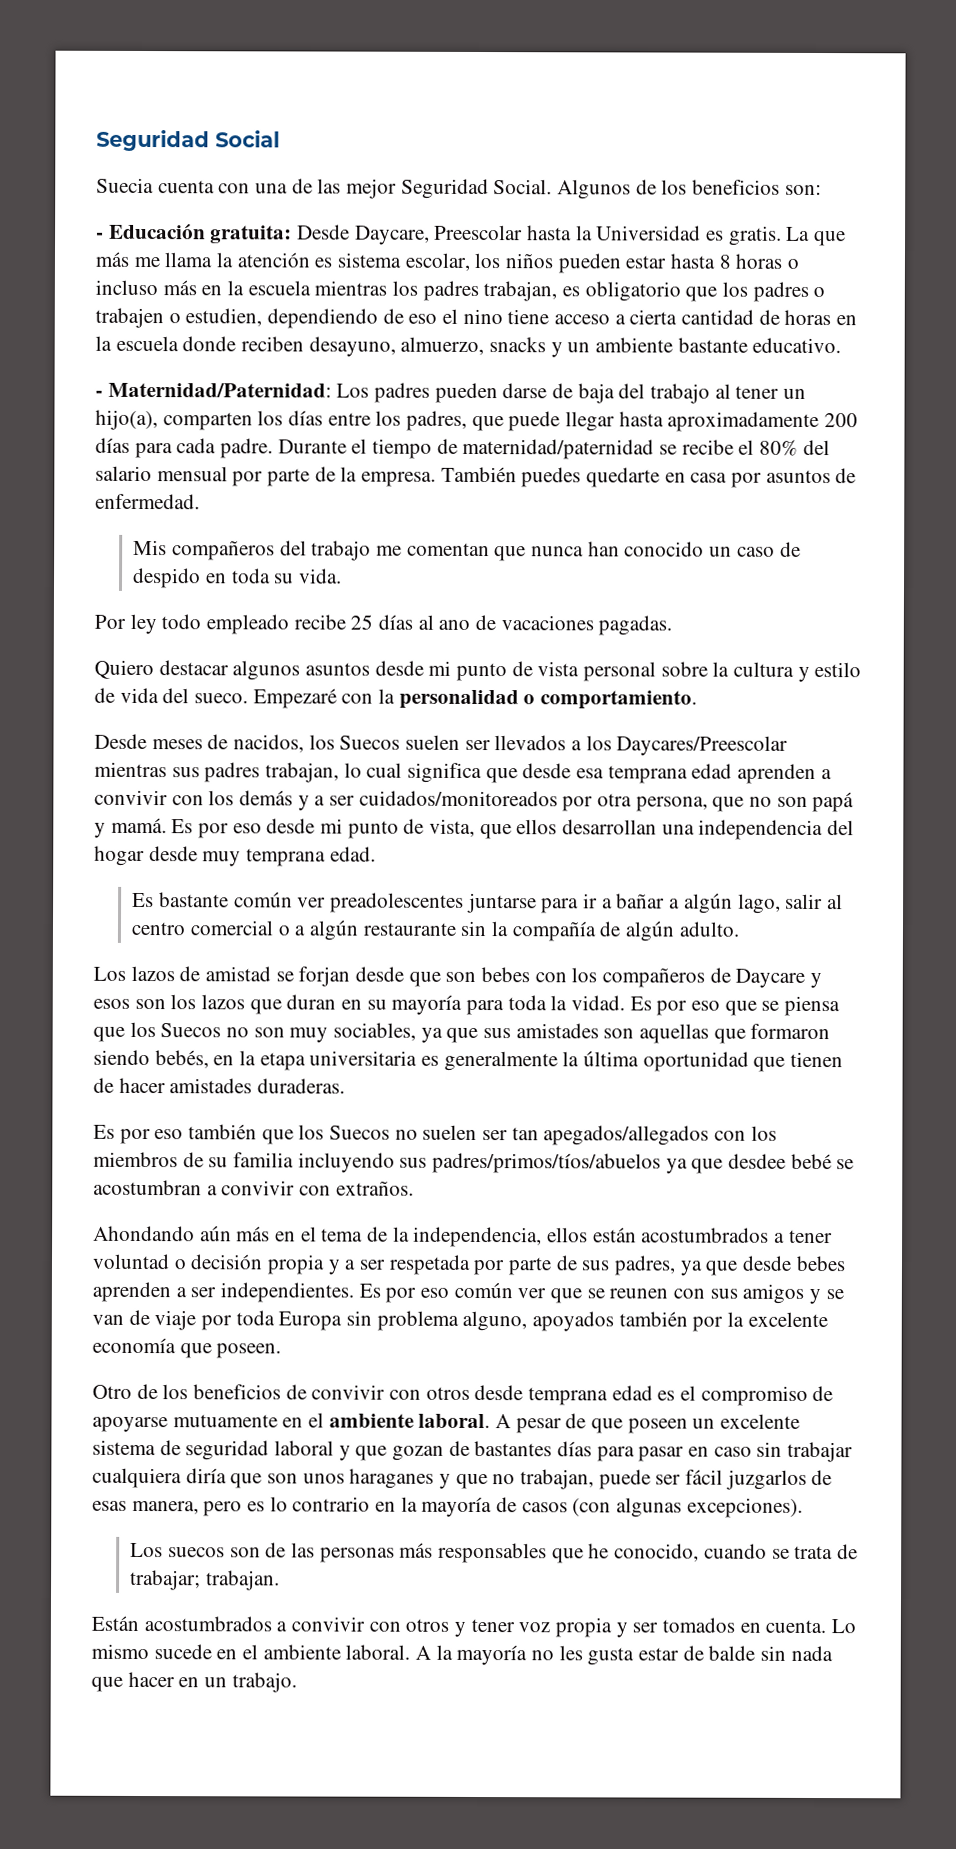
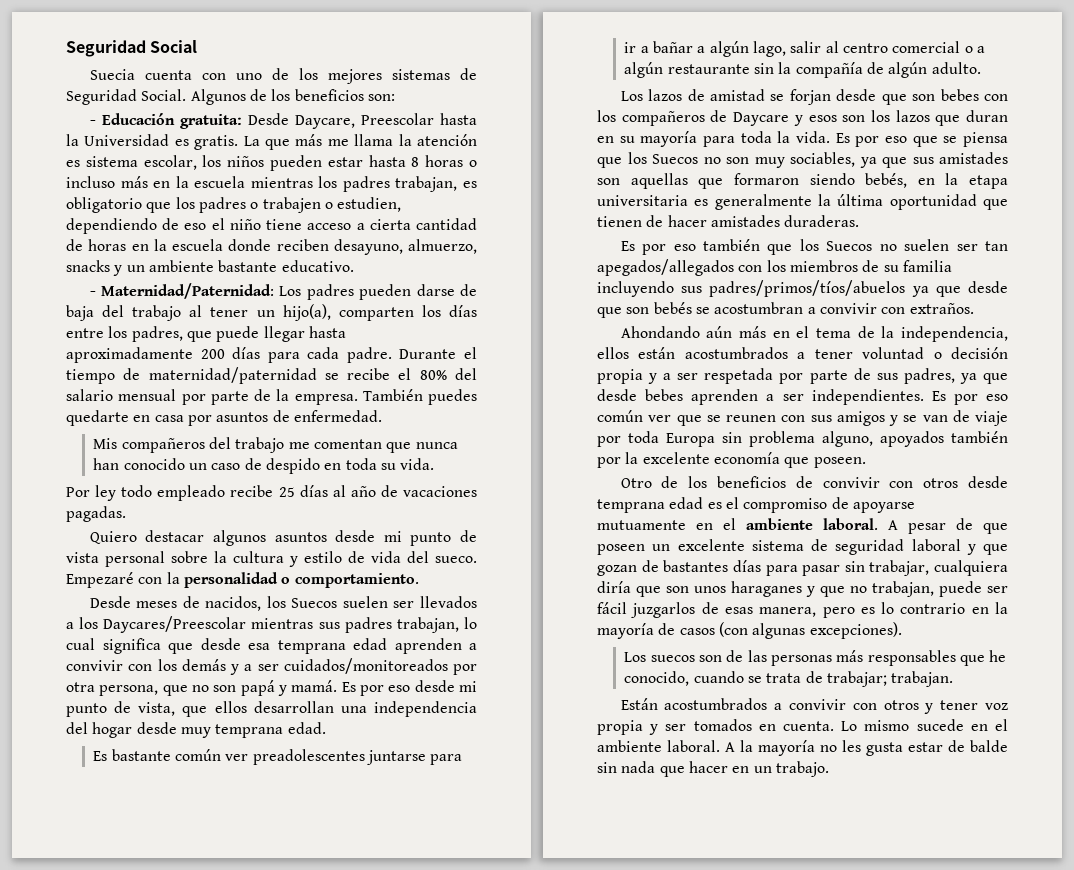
- Suecia cuenta con una de las mejor Seguridad Social.
+ Suecia cuenta con uno de los mejores sistemas de Seguridad Social.
- La que más me llama la atención es sistema escolar, los niños pueden estar hasta 8 horas o incluso más en la escuela mientras los padres trabajan, es obligatorio que los padres o trabajen o estudien, dependiendo de eso el nino tiene acceso a cierta cantidad de horas en la escuela donde reciben desayuno, almuerzo, snacks y un ambiente bastante educativo.
+ La que más me llama la atención es sistema escolar, los niños pueden estar hasta 8 horas o incluso más en la escuela mientras los padres trabajan, es obligatorio que los padres o trabajen o estudien, dependiendo de eso el niño tiene acceso a cierta cantidad de horas en la escuela donde reciben desayuno, almuerzo, snacks y un ambiente bastante educativo.
- Por ley todo empleado recibe 25 días al ano de vacaciones pagadas.
+ Por ley todo empleado recibe 25 días al año de vacaciones pagadas.
- Los lazos de amistad se forjan desde que son bebes con los compañeros de Daycare y esos son los lazos que duran en su mayoría para toda la vidad.
+ Los lazos de amistad se forjan desde que son bebes con los compañeros de Daycare y esos son los lazos que duran en su mayoría para toda la vida.
- Es por eso también que los Suecos no suelen ser tan apegados/allegados con los miembros de su familia incluyendo sus padres/primos/tíos/abuelos ya que desdee bebé se acostumbran a convivir con extraños.
+ Es por eso también que los Suecos no suelen ser tan apegados/allegados con los miembros de su familia incluyendo sus padres/primos/tíos/abuelos ya que desde que son bebés se acostumbran a convivir con extraños.
- A pesar de que poseen un excelente sistema de seguridad laboral y que gozan de bastantes días para pasar en caso sin trabajar cualquiera diría que son unos haraganes y que no trabajan, puede ser fácil juzgarlos de esas manera, pero es lo contrario en la mayoría de casos (con algunas excepciones).
+ A pesar de que poseen un excelente sistema de seguridad laboral y que gozan de bastantes días para pasar sin trabajar, cualquiera diría que son unos haraganes y que no trabajan, puede ser fácil juzgarlos de esas manera, pero es lo contrario en la mayoría de casos (con algunas excepciones).

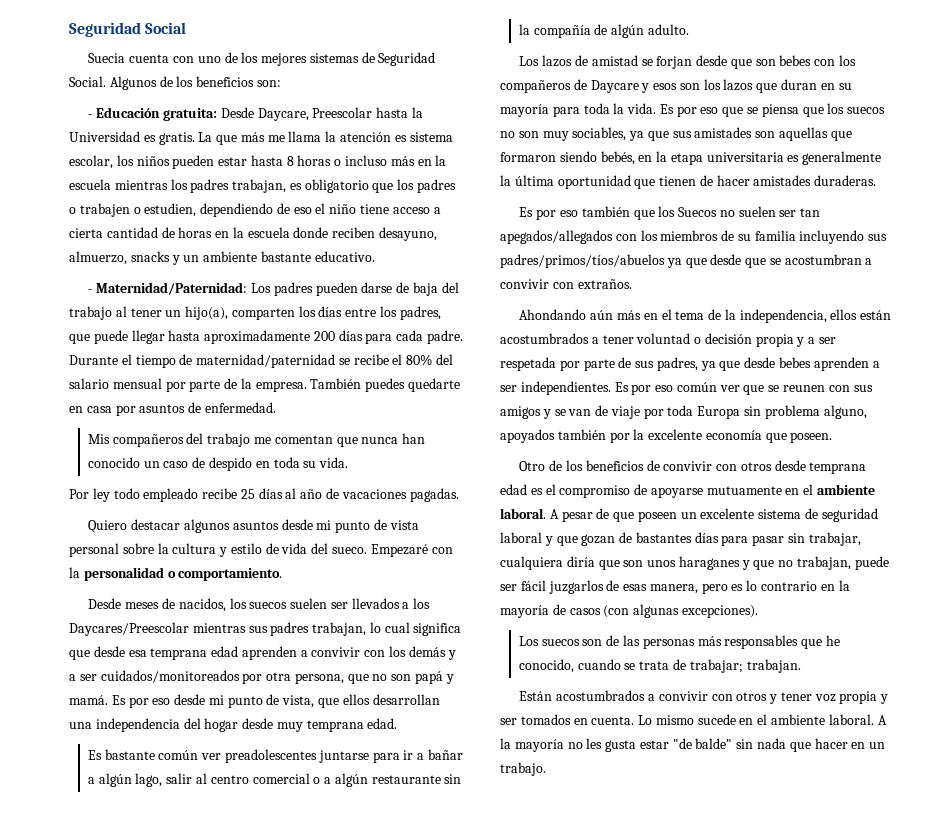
- Desde meses de nacidos, los Suecos suelen ser llevados a los Daycares/Preescolar mientras sus padres trabajan, lo cual significa que desde esa temprana edad aprenden a convivir con los demás y a ser cuidados/monitoreados por otra persona, que no son papá y mamá.
+ Desde meses de nacidos, los suecos suelen ser llevados a los Daycares/Preescolar mientras sus padres trabajan, lo cual significa que desde esa temprana edad aprenden a convivir con los demás y a ser cuidados/monitoreados por otra persona, que no son papá y mamá.
- Es por eso que se piensa que los Suecos no son muy sociables, ya que sus amistades son aquellas que formaron siendo bebés, en la etapa universitaria es generalmente la última oportunidad que tienen de hacer amistades duraderas.
+ Es por eso que se piensa que los suecos no son muy sociables, ya que sus amistades son aquellas que formaron siendo bebés, en la etapa universitaria es generalmente la última oportunidad que tienen de hacer amistades duraderas.
- Es por eso también que los Suecos no suelen ser tan apegados/allegados con los miembros de su familia incluyendo sus padres/primos/tíos/abuelos ya que desde que son bebés se acostumbran a convivir con extraños.
+ Es por eso también que los Suecos no suelen ser tan apegados/allegados con los miembros de su familia incluyendo sus padres/primos/tíos/abuelos ya que desde que se acostumbran a convivir con extraños.
- A la mayoría no les gusta estar de balde sin nada que hacer en un trabajo.
+ A la mayoría no les gusta estar "de balde" sin nada que hacer en un trabajo.

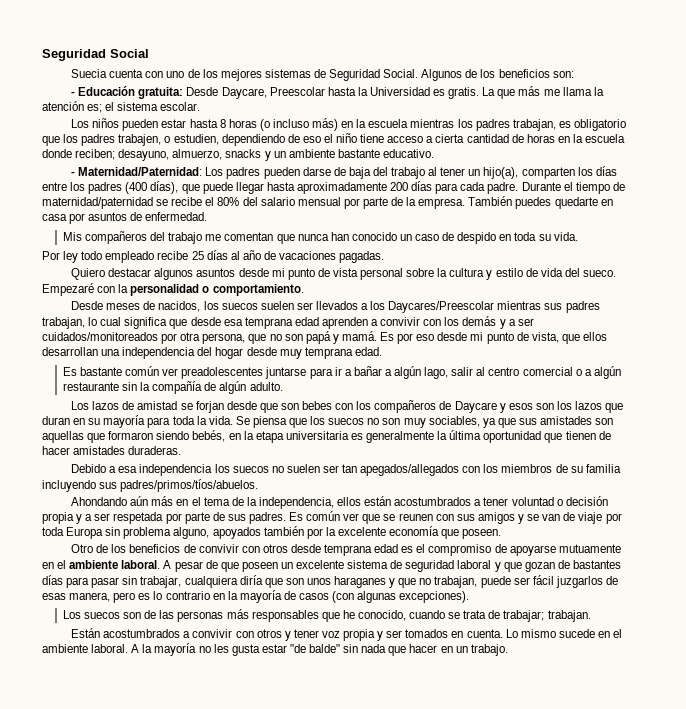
- La que más me llama la atención es sistema escolar, los niños pueden estar hasta 8 horas o incluso más en la escuela mientras los padres trabajan, es obligatorio que los padres o trabajen o estudien, dependiendo de eso el niño tiene acceso a cierta cantidad de horas en la escuela donde reciben desayuno, almuerzo, snacks y un ambiente bastante educativo.
+ La que más me llama la atención es; el sistema escolar.
+ Los niños pueden estar hasta 8 horas (o incluso más) en la escuela mientras los padres trabajan, es obligatorio que los padres trabajen, o estudien, dependiendo de eso el niño tiene acceso a cierta cantidad de horas en la escuela donde reciben; desayuno, almuerzo, snacks y un ambiente bastante educativo.
- - Maternidad/Paternidad: Los padres pueden darse de baja del trabajo al tener un hijo(a), comparten los días entre los padres, que puede llegar hasta aproximadamente 200 días para cada padre.
+ - Maternidad/Paternidad: Los padres pueden darse de baja del trabajo al tener un hijo(a), comparten los días entre los padres (400 días), que puede llegar hasta aproximadamente 200 días para cada padre.
- Es por eso que se piensa que los suecos no son muy sociables, ya que sus amistades son aquellas que formaron siendo bebés, en la etapa universitaria es generalmente la última oportunidad que tienen de hacer amistades duraderas.
+ Se piensa que los suecos no son muy sociables, ya que sus amistades son aquellas que formaron siendo bebés, en la etapa universitaria es generalmente la última oportunidad que tienen de hacer amistades duraderas.
- Es por eso también que los Suecos no suelen ser tan apegados/allegados con los miembros de su familia incluyendo sus padres/primos/tíos/abuelos ya que desde que se acostumbran a convivir con extraños.
+ Debido a esa independencia los suecos no suelen ser tan apegados/allegados con los miembros de su familia incluyendo sus padres/primos/tíos/abuelos.
- Ahondando aún más en el tema de la independencia, ellos están acostumbrados a tener voluntad o decisión propia y a ser respetada por parte de sus padres, ya que desde bebes aprenden a ser independientes. Es por eso común ver que se reunen con sus amigos y se van de viaje por toda Europa sin problema alguno, apoyados también por la excelente economía que poseen.
+ Ahondando aún más en el tema de la independencia, ellos están acostumbrados a tener voluntad o decisión propia y a ser respetada por parte de sus padres. Es común ver que se reunen con sus amigos y se van de viaje por toda Europa sin problema alguno, apoyados también por la excelente economía que poseen.

